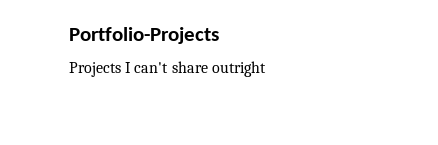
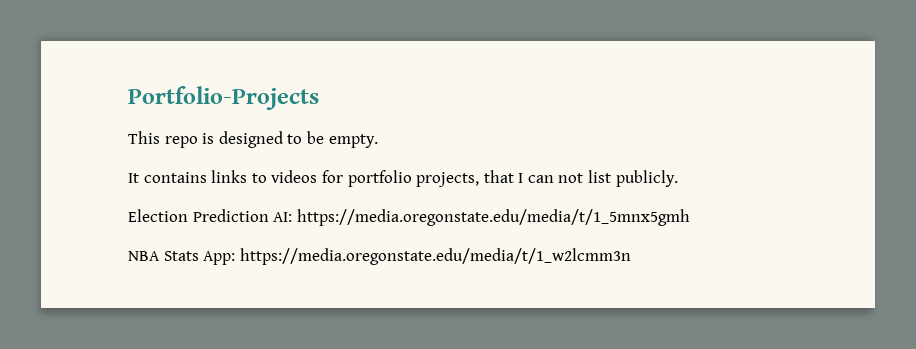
- Projects I can't share outright
+ This repo is designed to be empty.
+ It contains links to videos for portfolio projects, that I can not list publicly.
+ Election Prediction AI: https://media.oregonstate.edu/media/t/1_5mnx5gmh
+ NBA Stats App: https://media.oregonstate.edu/media/t/1_w2lcmm3n

